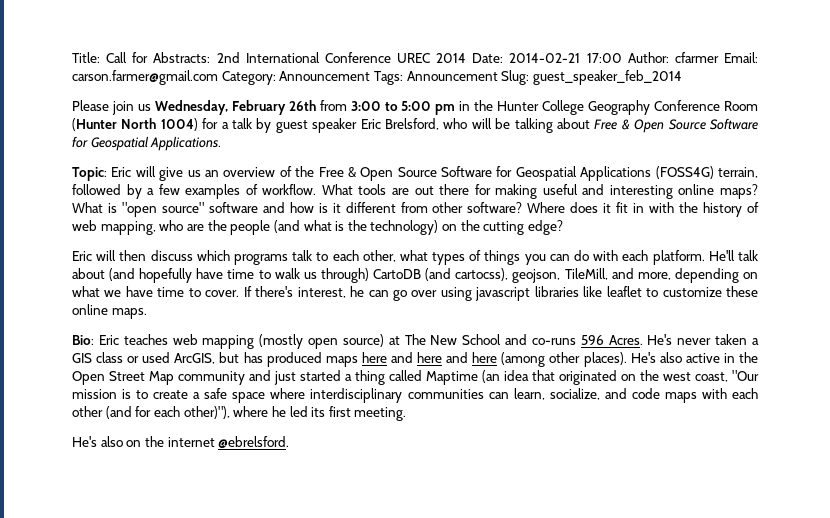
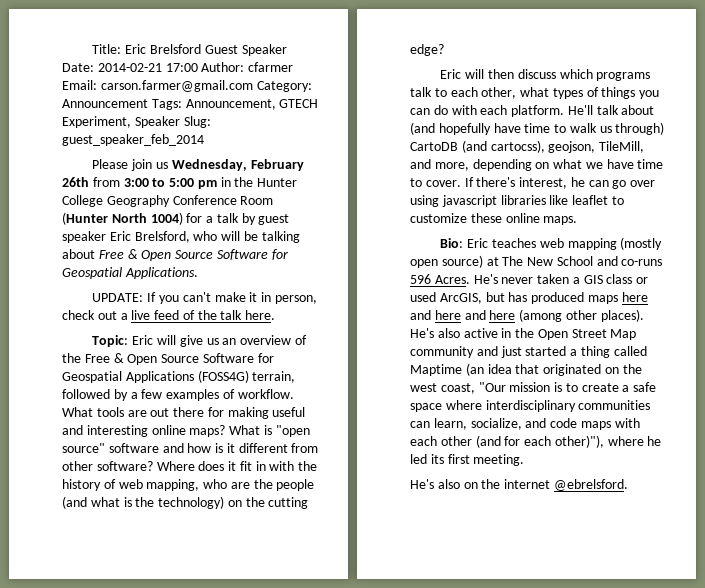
- Title: Call for Abstracts: 2nd International Conference UREC 2014 Date: 2014-02-21 17:00 Author: cfarmer Email: carson.farmer@gmail.com Category: Announcement Tags: Announcement Slug: guest_speaker_feb_2014
+ Title: Eric Brelsford Guest Speaker Date: 2014-02-21 17:00 Author: cfarmer Email: carson.farmer@gmail.com Category: Announcement Tags: Announcement, GTECH Experiment, Speaker Slug: guest_speaker_feb_2014
+ UPDATE: If you can't make it in person, check out a live feed of the talk here.

